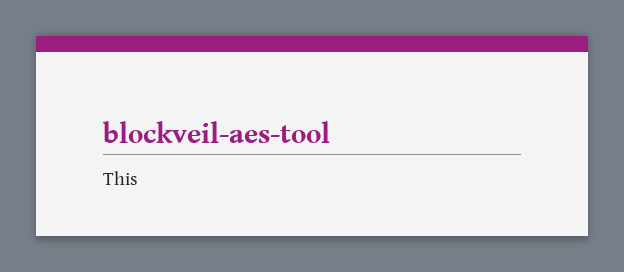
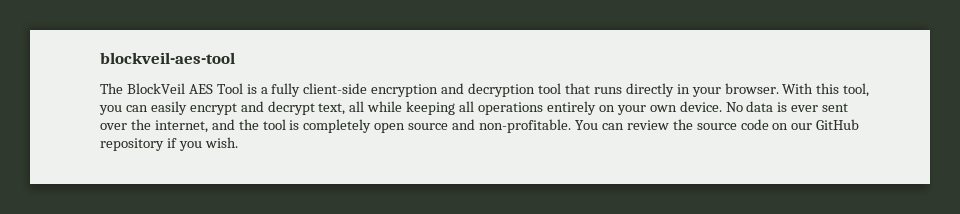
- This
+ The BlockVeil AES Tool is a fully client-side encryption and decryption tool that runs directly in your browser. With this tool, you can easily encrypt and decrypt text, all while keeping all operations entirely on your own device. No data is ever sent over the internet, and the tool is completely open source and non-profitable. You can review the source code on our GitHub repository if you wish.

